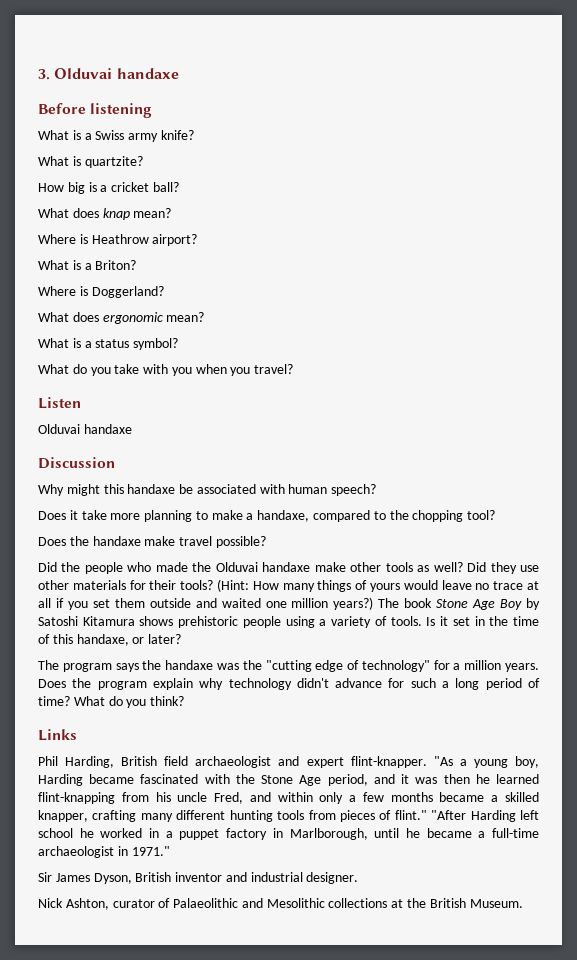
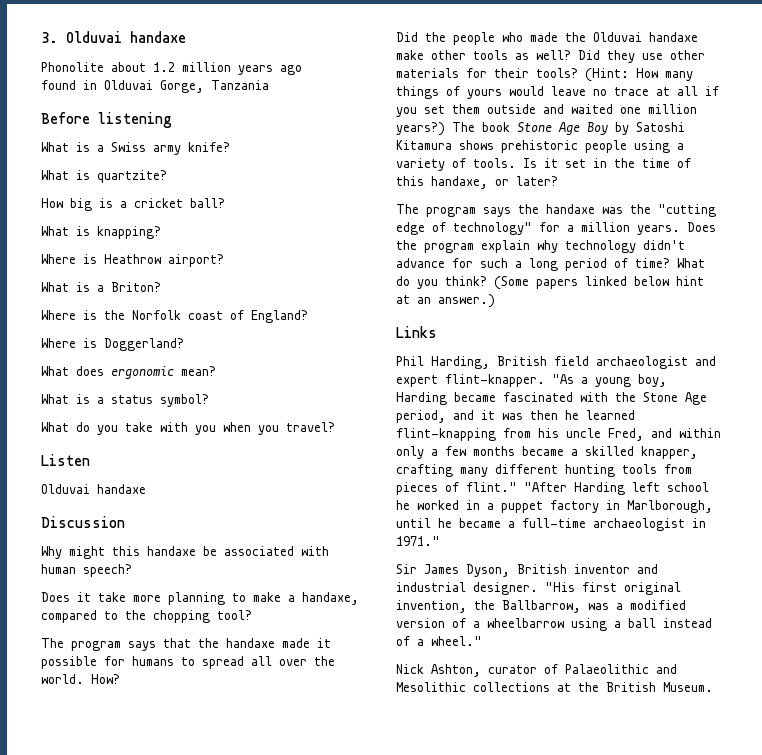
+ Phonolite about 1.2 million years ago
+ found in Olduvai Gorge, Tanzania
- What does knap mean?
+ What is knapping?
+ Where is the Norfolk coast of England?
- Does the handaxe make travel possible?
+ The program says that the handaxe made it possible for humans to spread all over the world. How?
+ (Some papers linked below hint at an answer.)
+ "His first original invention, the Ballbarrow, was a modified version of a wheelbarrow using a ball instead of a wheel."

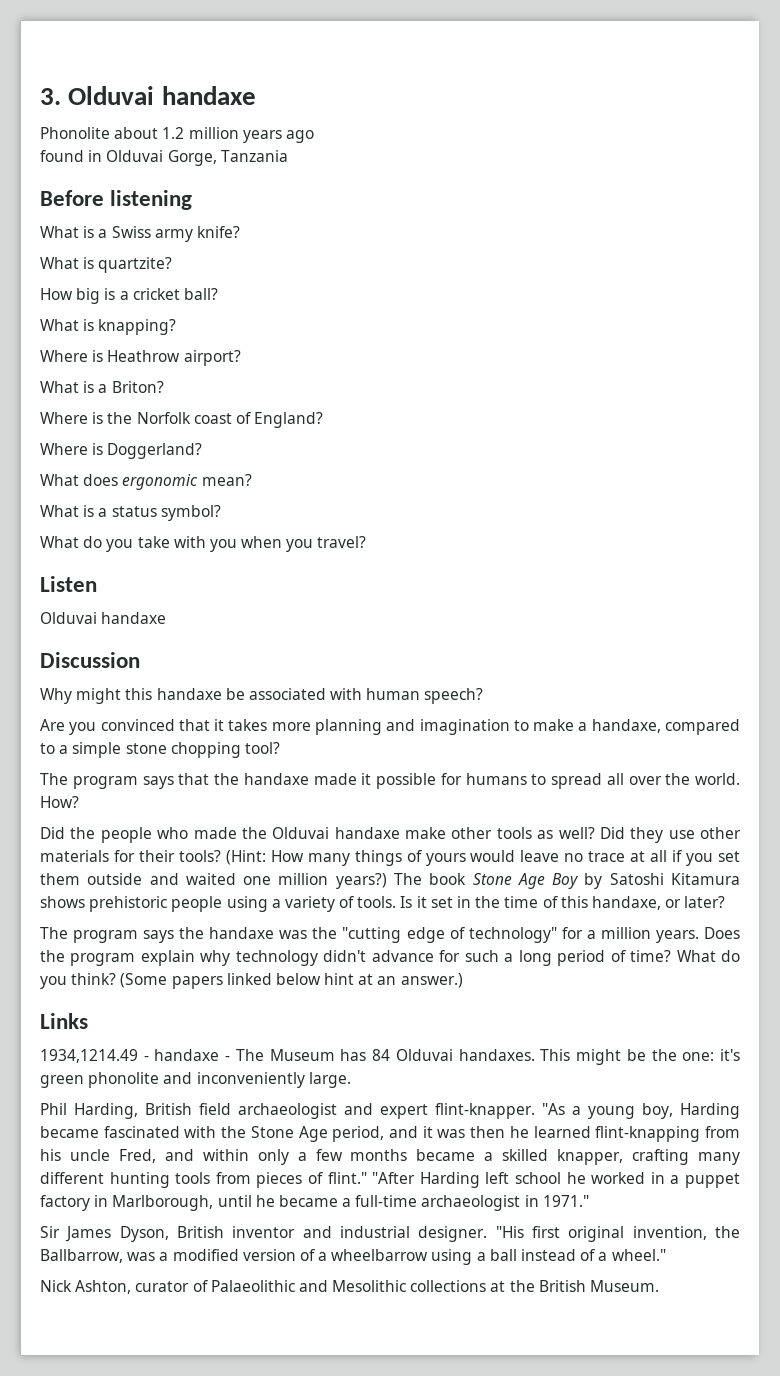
- Does it take more planning to make a handaxe, compared to the chopping tool?
+ Are you convinced that it takes more planning and imagination to make a handaxe, compared to a simple stone chopping tool?
+ 1934,1214.49 - handaxe - The Museum has 84 Olduvai handaxes. This might be the one: it's green phonolite and inconveniently large.

